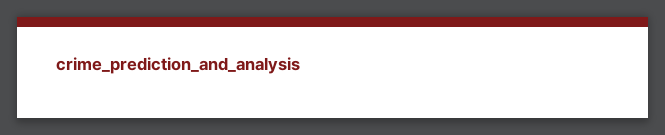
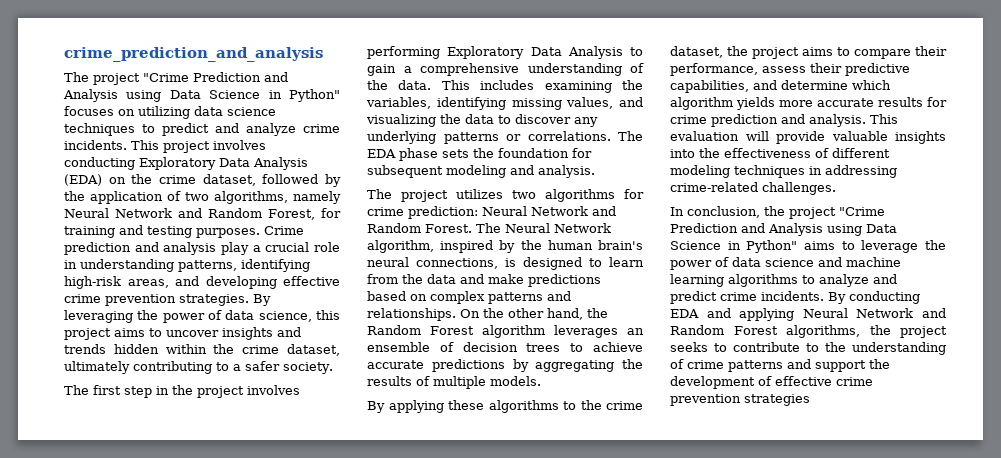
+ The project "Crime Prediction and Analysis using Data Science in Python" focuses on utilizing data science techniques to predict and analyze crime incidents. This project involves conducting Exploratory Data Analysis (EDA) on the crime dataset, followed by the application of two algorithms, namely Neural Network and Random Forest, for training and testing purposes. Crime prediction and analysis play a crucial role in understanding patterns, identifying high-risk areas, and developing effective crime prevention strategies. By leveraging the power of data science, this project aims to uncover insights and trends hidden within the crime dataset, ultimately contributing to a safer society.
+ The first step in the project involves performing Exploratory Data Analysis to gain a comprehensive understanding of the data. This includes examining the variables, identifying missing values, and visualizing the data to discover any underlying patterns or correlations. The EDA phase sets the foundation for subsequent modeling and analysis.
+ The project utilizes two algorithms for crime prediction: Neural Network and Random Forest. The Neural Network algorithm, inspired by the human brain's neural connections, is designed to learn from the data and make predictions based on complex patterns and relationships. On the other hand, the Random Forest algorithm leverages an ensemble of decision trees to achieve accurate predictions by aggregating the results of multiple models.
+ By applying these algorithms to the crime dataset, the project aims to compare their performance, assess their predictive capabilities, and determine which algorithm yields more accurate results for crime prediction and analysis. This evaluation will provide valuable insights into the effectiveness of different modeling techniques in addressing crime-related challenges.
+ In conclusion, the project "Crime Prediction and Analysis using Data Science in Python" aims to leverage the power of data science and machine learning algorithms to analyze and predict crime incidents. By conducting EDA and applying Neural Network and Random Forest algorithms, the project seeks to contribute to the understanding of crime patterns and support the development of effective crime prevention strategies

